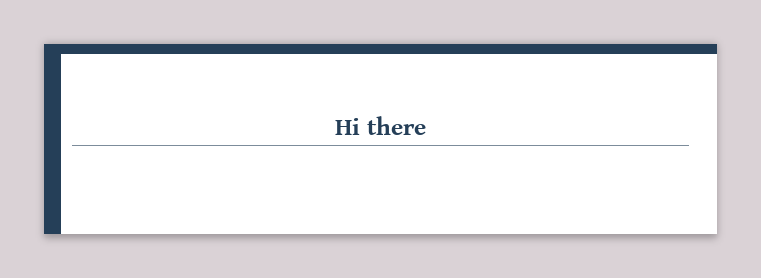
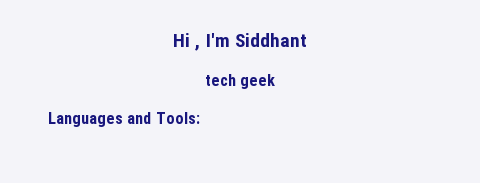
- Hi there
+ Hi , I'm Siddhant
+ tech geek
+ Languages and Tools:

